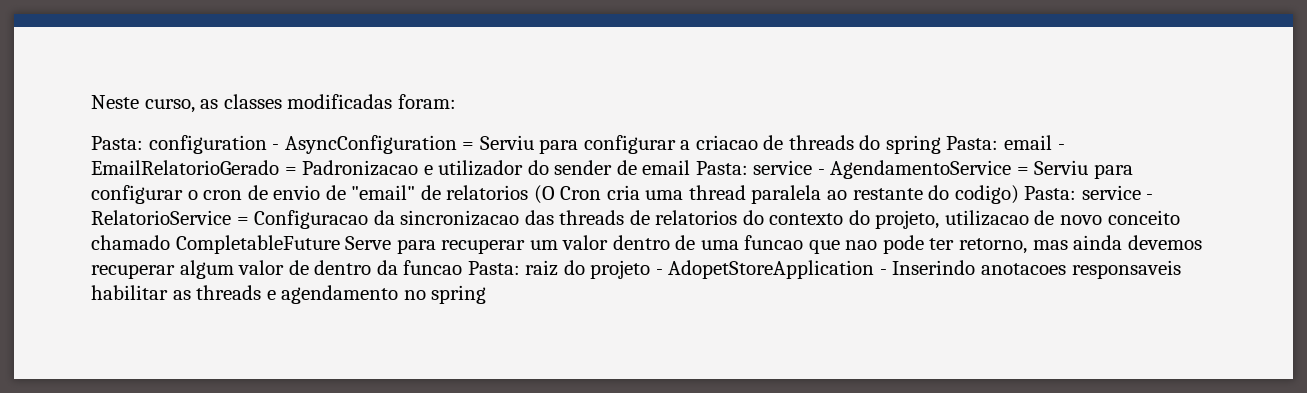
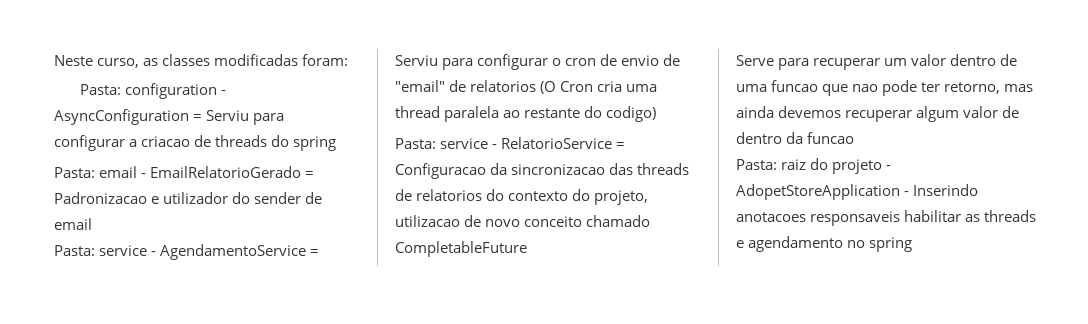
- configuration - AsyncConfiguration = Serviu para configurar a criacao de threads do spring Pasta:
+ configuration - AsyncConfiguration = Serviu para configurar a criacao de threads do spring
+ Pasta:
- email - EmailRelatorioGerado = Padronizacao e utilizador do sender de email Pasta:
+ email - EmailRelatorioGerado = Padronizacao e utilizador do sender de email
+ Pasta:
- service - AgendamentoService = Serviu para configurar o cron de envio de "email" de relatorios (O Cron cria uma thread paralela ao restante do codigo) Pasta:
+ service - AgendamentoService = Serviu para configurar o cron de envio de "email" de relatorios (O Cron cria uma thread paralela ao restante do codigo)
+ Pasta:
- service - RelatorioService = Configuracao da sincronizacao das threads de relatorios do contexto do projeto, utilizacao de novo conceito chamado CompletableFuture Serve para recuperar um valor dentro de uma funcao que nao pode ter retorno, mas ainda devemos recuperar algum valor de dentro da funcao Pasta:
+ service - RelatorioService = Configuracao da sincronizacao das threads de relatorios do contexto do projeto, utilizacao de novo conceito chamado CompletableFuture
+ Serve para recuperar um valor dentro de uma funcao que nao pode ter retorno, mas ainda devemos recuperar algum valor de dentro da funcao
+ Pasta:

